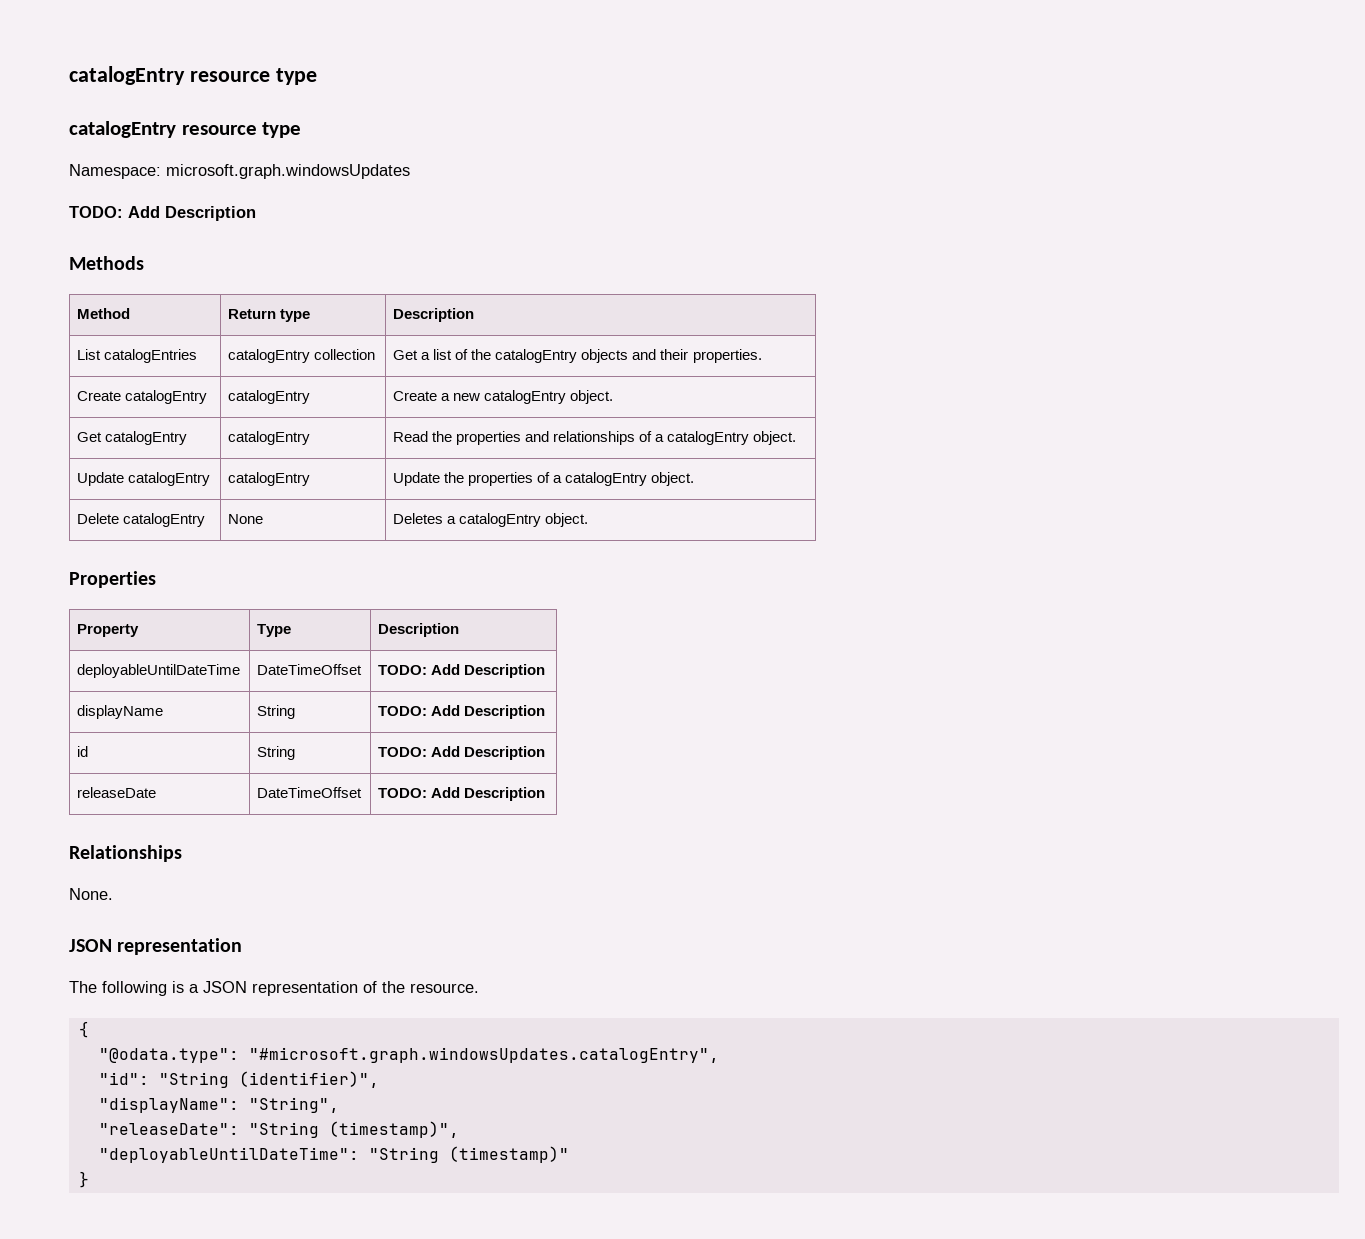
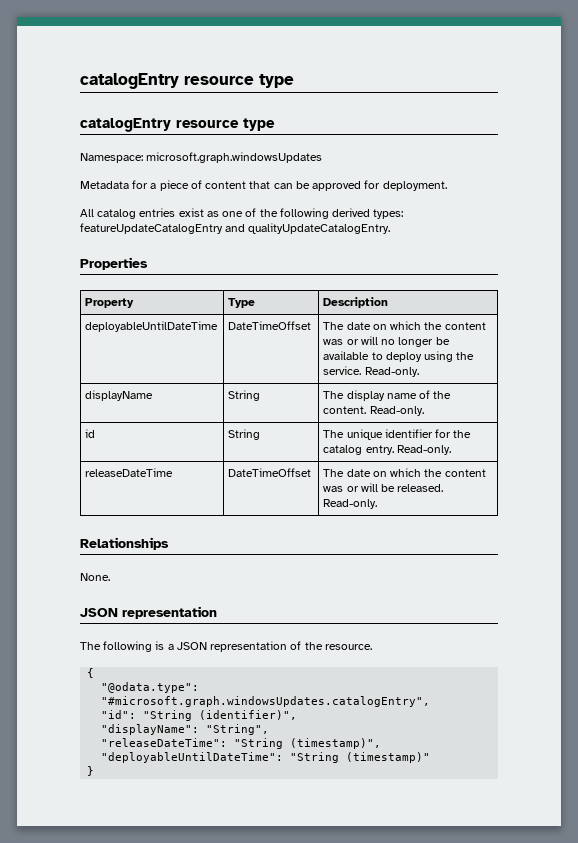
  Namespace: microsoft.graph.windowsUpdates
- TODO: Add Description
- Methods
- Method | Return type | Description
- List catalogEntries | catalogEntry collection | Get a list of the catalogEntry objects and their properties.
- Create catalogEntry | catalogEntry | Create a new catalogEntry object.
- Get catalogEntry | catalogEntry | Read the properties and relationships of a catalogEntry object.
- Update catalogEntry | catalogEntry | Update the properties of a catalogEntry object.
- Delete catalogEntry | None | Deletes a catalogEntry object.
+ Metadata for a piece of content that can be approved for deployment.
+ All catalog entries exist as one of the following derived types: featureUpdateCatalogEntry and qualityUpdateCatalogEntry.
- deployableUntilDateTime | DateTimeOffset | TODO: Add Description
- displayName | String | TODO: Add Description
- id | String | TODO: Add Description
- releaseDate | DateTimeOffset | TODO: Add Description
+ deployableUntilDateTime | DateTimeOffset | The date on which the content was or will no longer be available to deploy using the service. Read-only.
+ displayName | String | The display name of the content. Read-only.
+ id | String | The unique identifier for the catalog entry. Read-only.
+ releaseDateTime | DateTimeOffset | The date on which the content was or will be released. Read-only.
- "releaseDate": "String (timestamp)",
+ "releaseDateTime": "String (timestamp)",

